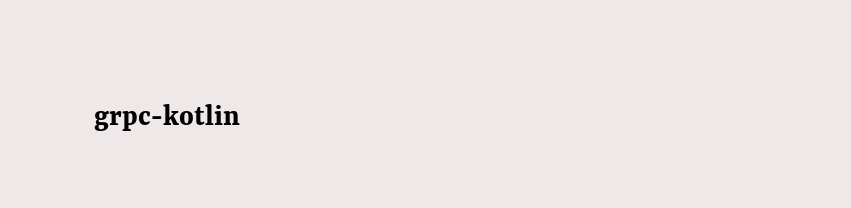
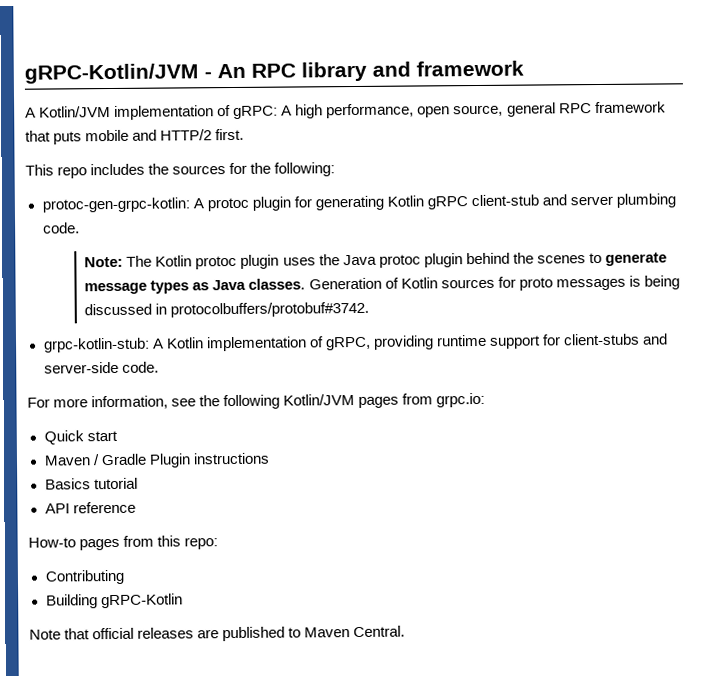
- grpc-kotlin
+ gRPC-Kotlin/JVM - An RPC library and framework
+ A Kotlin/JVM implementation of gRPC: A high performance, open source, general RPC framework that puts mobile and HTTP/2 first.
+ This repo includes the sources for the following:
+ protoc-gen-grpc-kotlin: A protoc plugin for generating Kotlin gRPC client-stub and server plumbing code.
+ Note: The Kotlin protoc plugin uses the Java protoc plugin behind the scenes to generate message types as Java classes. Generation of Kotlin sources for proto messages is being discussed in protocolbuffers/protobuf#3742.
+ grpc-kotlin-stub: A Kotlin implementation of gRPC, providing runtime support for client-stubs and server-side code.
+ For more information, see the following Kotlin/JVM pages from grpc.io:
+ Quick start
+ Maven / Gradle Plugin instructions
+ Basics tutorial
+ API reference
+ How-to pages from this repo:
+ Contributing
+ Building gRPC-Kotlin
+ Note that official releases are published to Maven Central.

